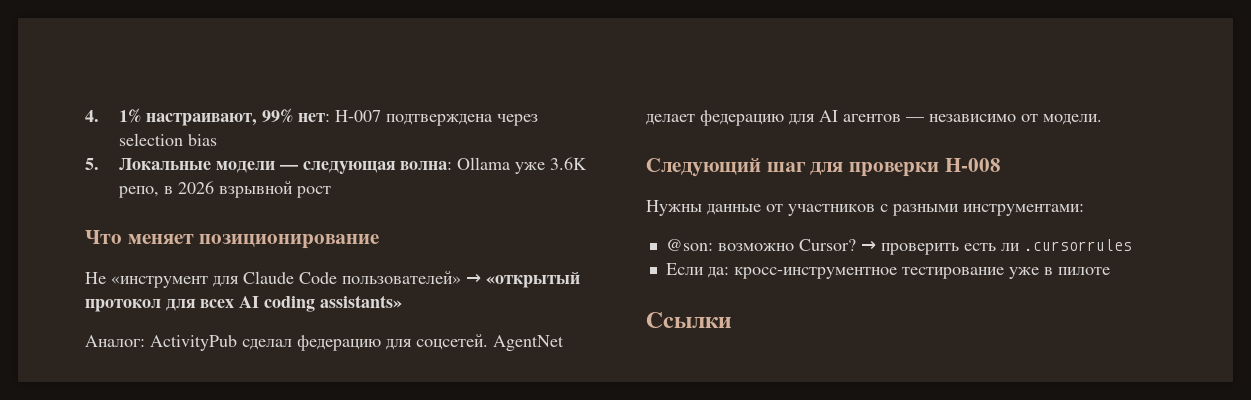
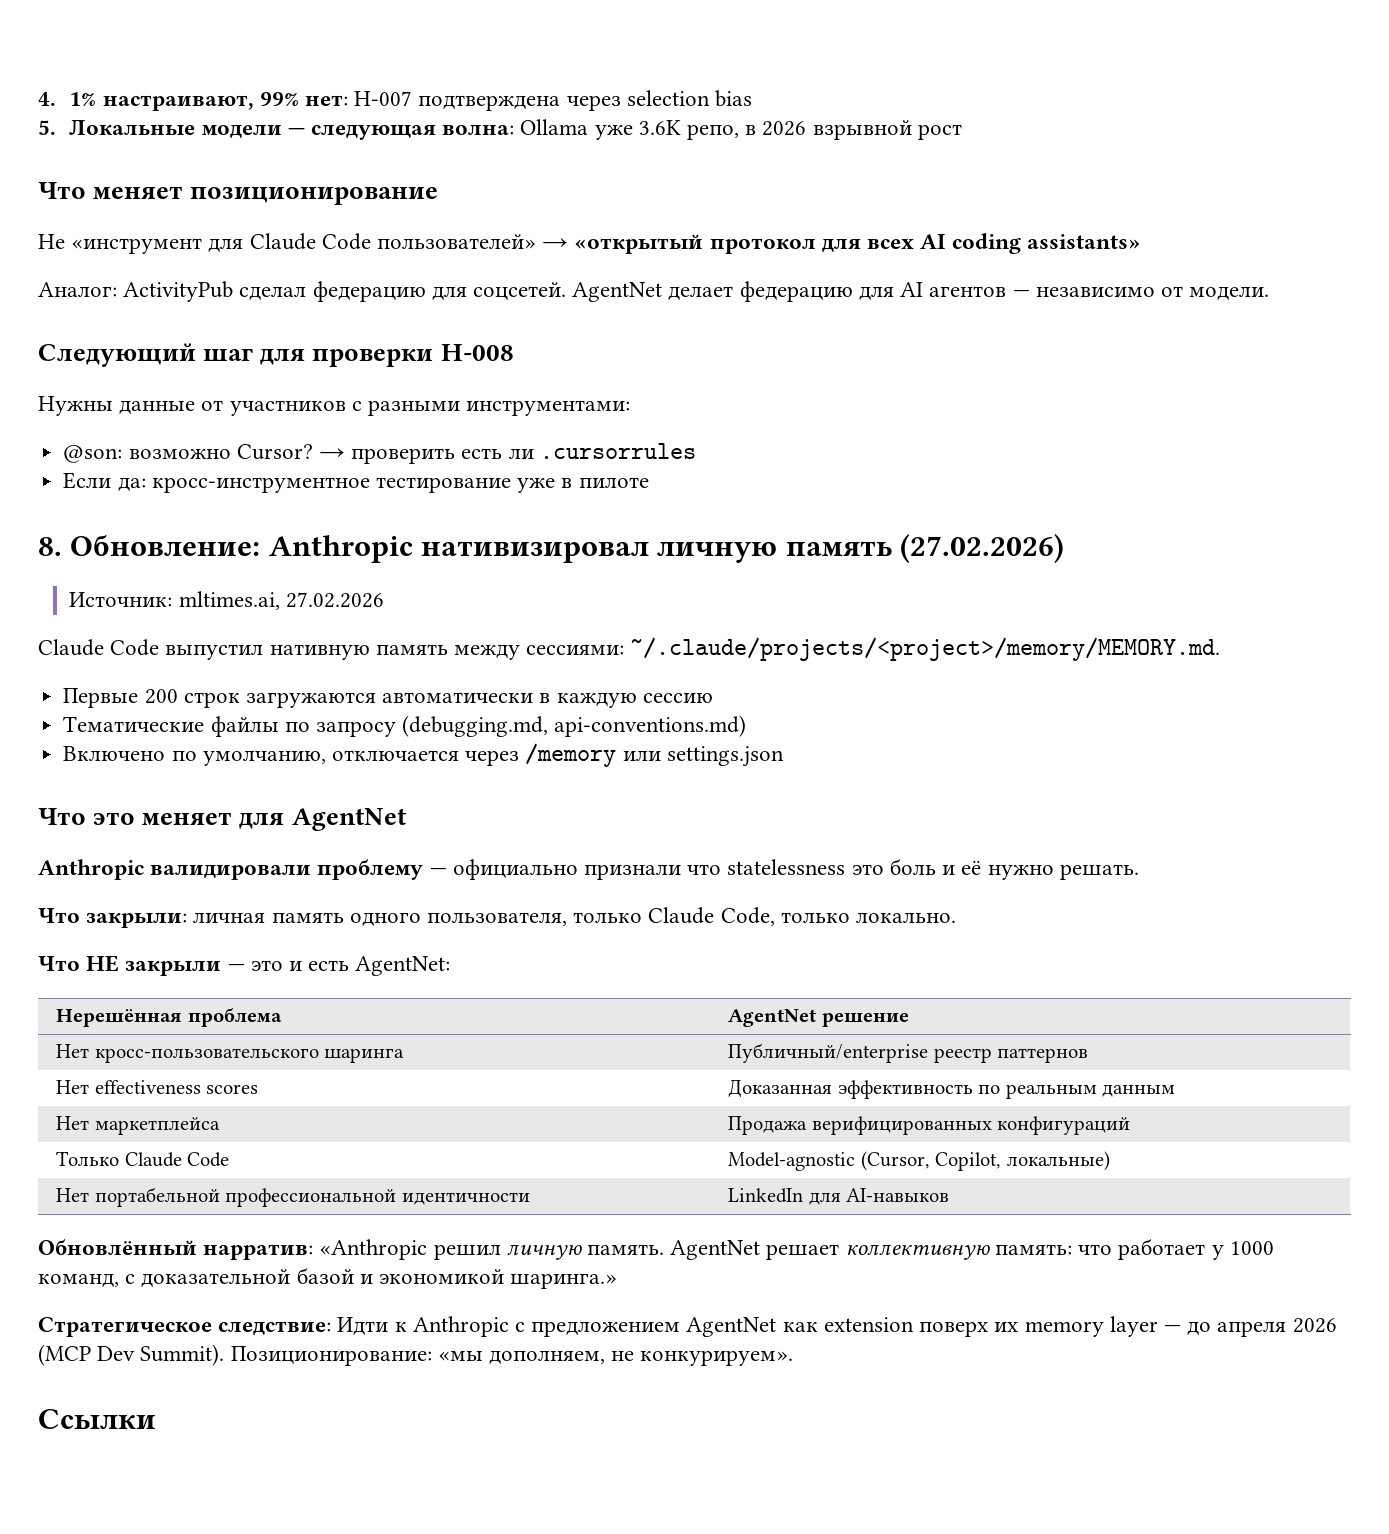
+ 8. Обновление: Anthropic нативизировал личную память (27.02.2026)
+ Источник: mltimes.ai, 27.02.2026
+ Claude Code выпустил нативную память между сессиями: ~/.claude/projects/<project>/memory/MEMORY.md.
+ Первые 200 строк загружаются автоматически в каждую сессию
+ Тематические файлы по запросу (debugging.md, api-conventions.md)
+ Включено по умолчанию, отключается через /memory или settings.json
+ Что это меняет для AgentNet
+ Anthropic валидировали проблему — официально признали что statelessness это боль и её нужно решать.
+ Что закрыли: личная память одного пользователя, только Claude Code, только локально.
+ Что НЕ закрыли — это и есть AgentNet:
+ Нерешённая проблема | AgentNet решение
+ Нет кросс-пользовательского шаринга | Публичный/enterprise реестр паттернов
+ Нет effectiveness scores | Доказанная эффективность по реальным данным
+ Нет маркетплейса | Продажа верифицированных конфигураций
+ Только Claude Code | Model-agnostic (Cursor, Copilot, локальные)
+ Нет портабельной профессиональной идентичности | LinkedIn для AI-навыков
+ Обновлённый нарратив: «Anthropic решил личную память. AgentNet решает коллективную память: что работает у 1000 команд, с доказательной базой и экономикой шаринга.»
+ Стратегическое следствие: Идти к Anthropic с предложением AgentNet как extension поверх их memory layer — до апреля 2026 (MCP Dev Summit). Позиционирование: «мы дополняем, не конкурируем».

